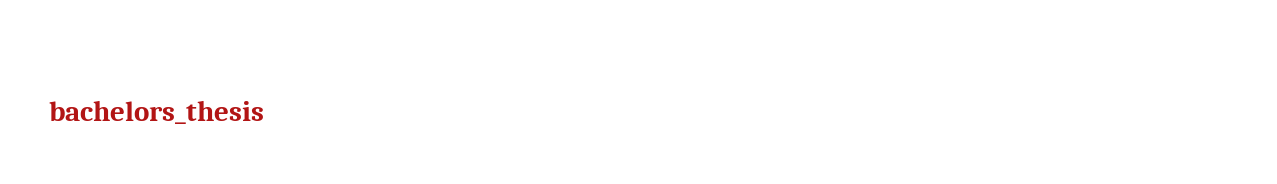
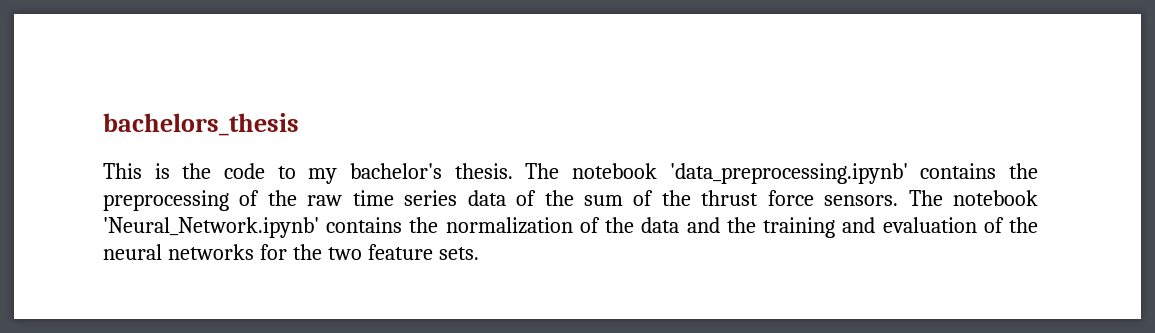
+ This is the code to my bachelor's thesis. The notebook 'data_preprocessing.ipynb' contains the preprocessing of the raw time series data of the sum of the thrust force sensors. The notebook 'Neural_Network.ipynb' contains the normalization of the data and the training and evaluation of the neural networks for the two feature sets.

